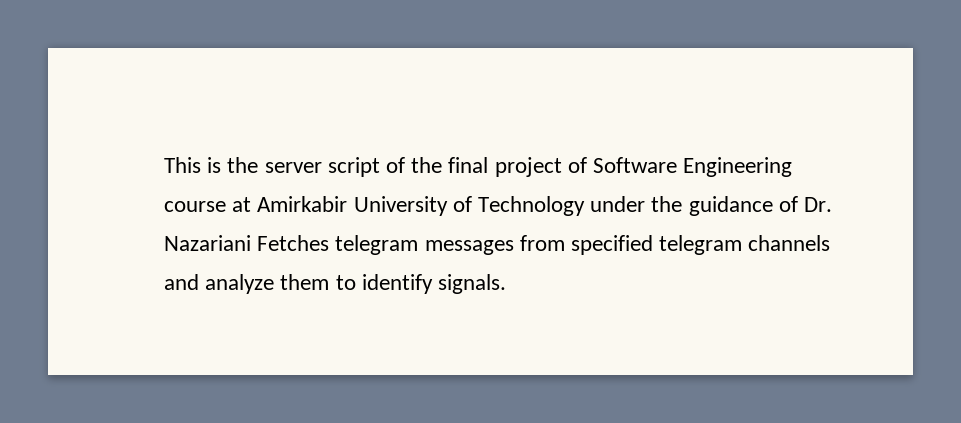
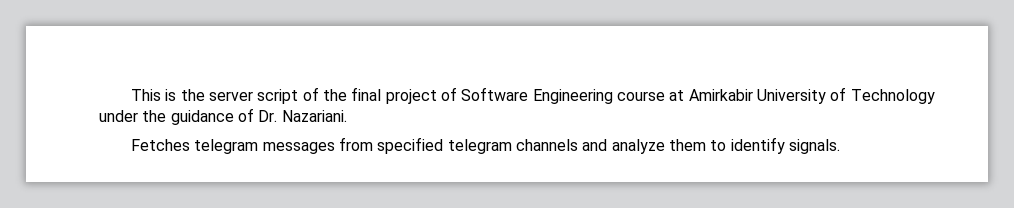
- This is the server script of the final project of Software Engineering course at Amirkabir University of Technology under the guidance of Dr. Nazariani Fetches telegram messages from specified telegram channels and analyze them to identify signals.
+ This is the server script of the final project of Software Engineering course at Amirkabir University of Technology under the guidance of Dr. Nazariani.
+ Fetches telegram messages from specified telegram channels and analyze them to identify signals.

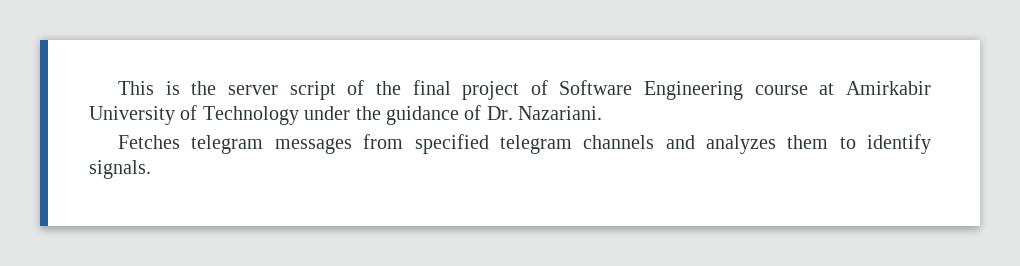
- Fetches telegram messages from specified telegram channels and analyze them to identify signals.
+ Fetches telegram messages from specified telegram channels and analyzes them to identify signals.

